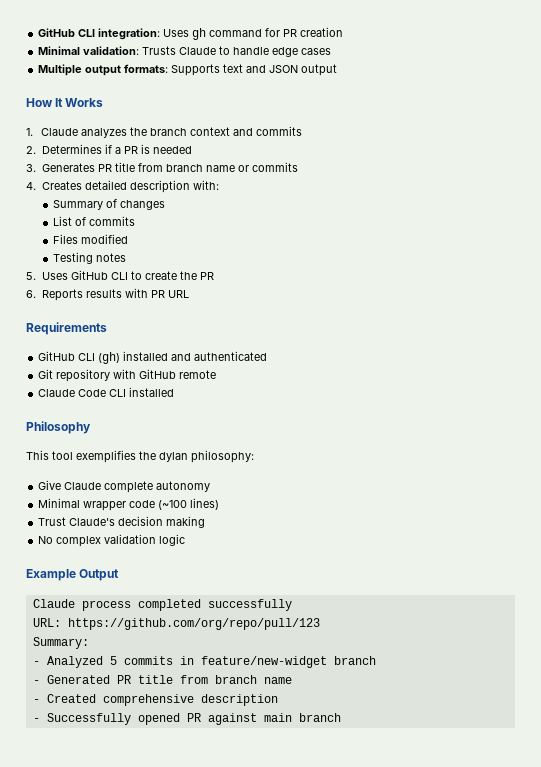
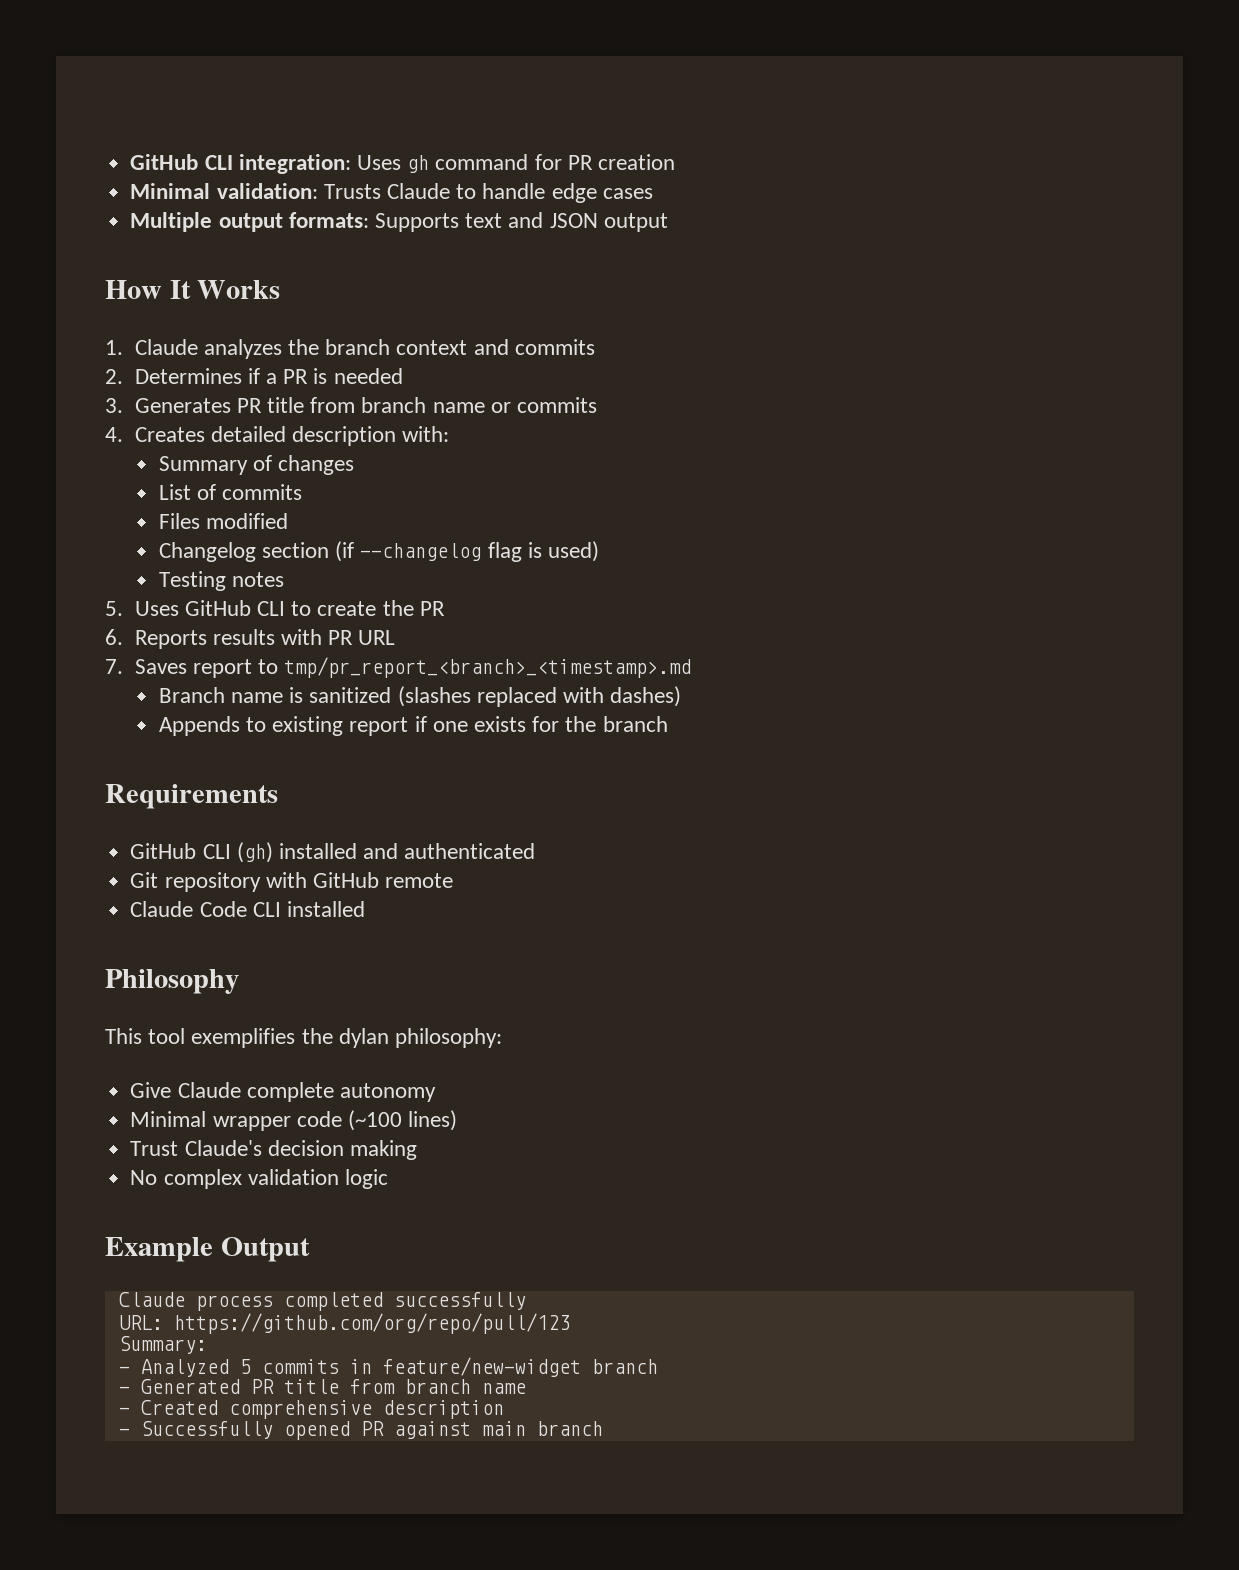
+ Changelog section (if --changelog flag is used)
+ 7. Saves report to tmp/pr_report_<branch>_<timestamp>.md
+ Branch name is sanitized (slashes replaced with dashes)
+ Appends to existing report if one exists for the branch

